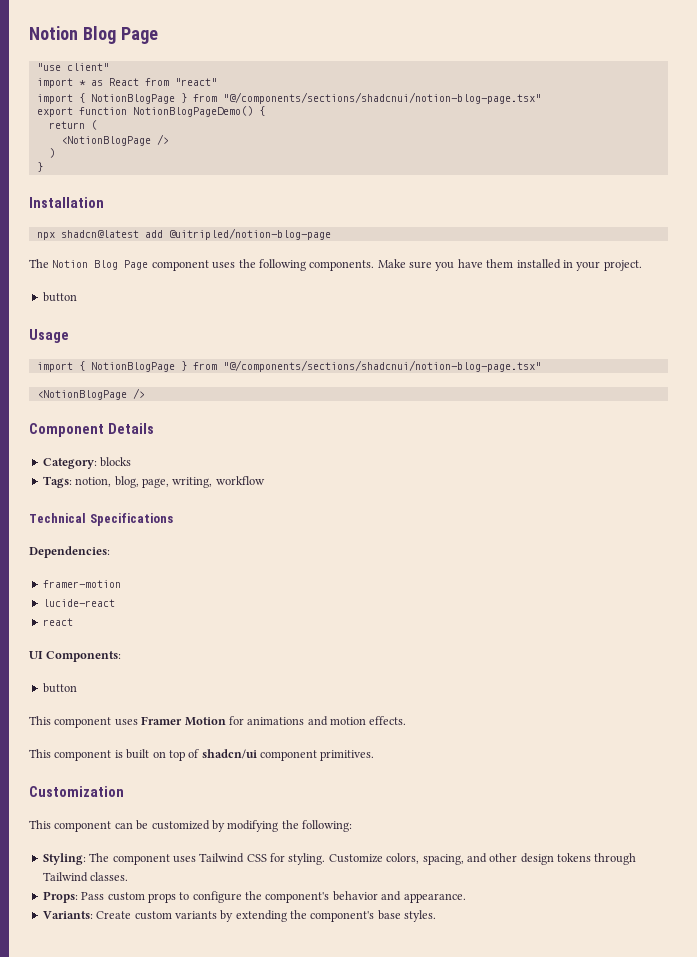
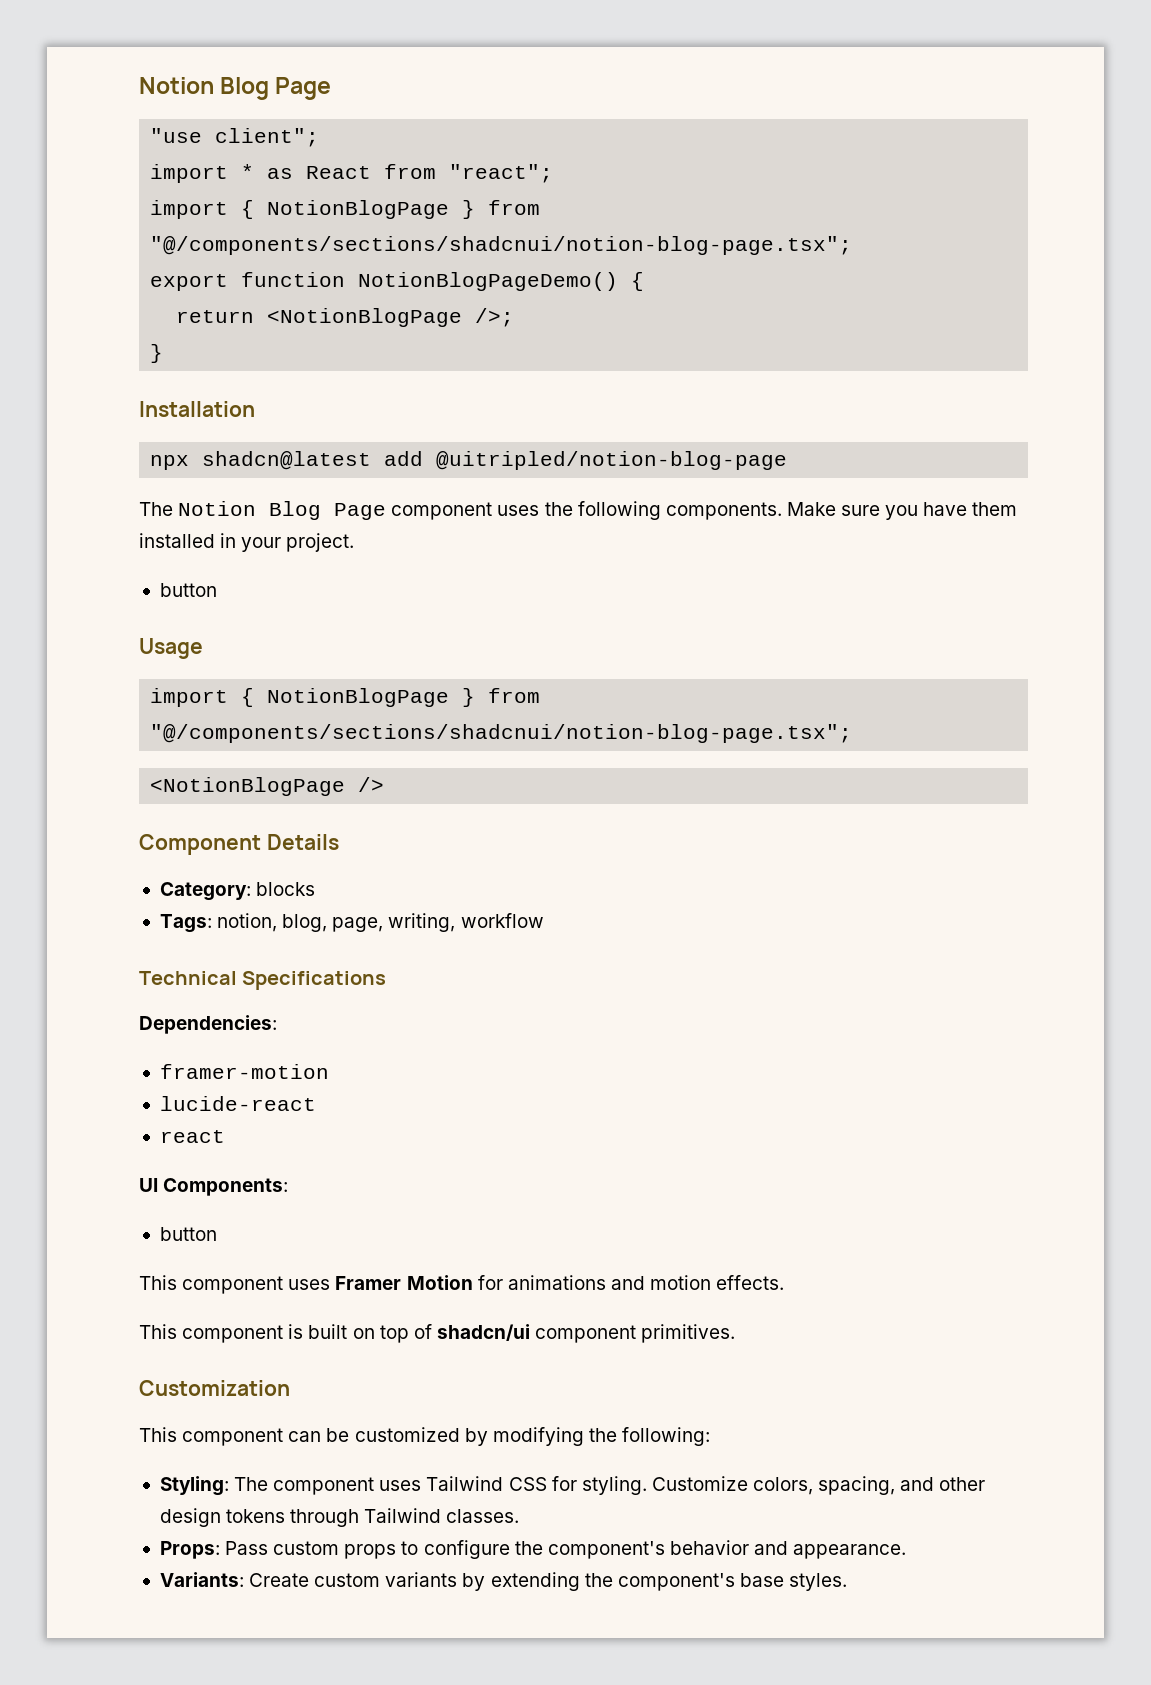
- "use client"
+ "use client";
- import * as React from "react"
- import { NotionBlogPage } from "@/components/sections/shadcnui/notion-blog-page.tsx"
+ import * as React from "react";
+ import { NotionBlogPage } from "@/components/sections/shadcnui/notion-blog-page.tsx";
- return (
- <NotionBlogPage />
- )
+ return <NotionBlogPage />;
  Usage
- import { NotionBlogPage } from "@/components/sections/shadcnui/notion-blog-page.tsx"
+ import { NotionBlogPage } from "@/components/sections/shadcnui/notion-blog-page.tsx";

